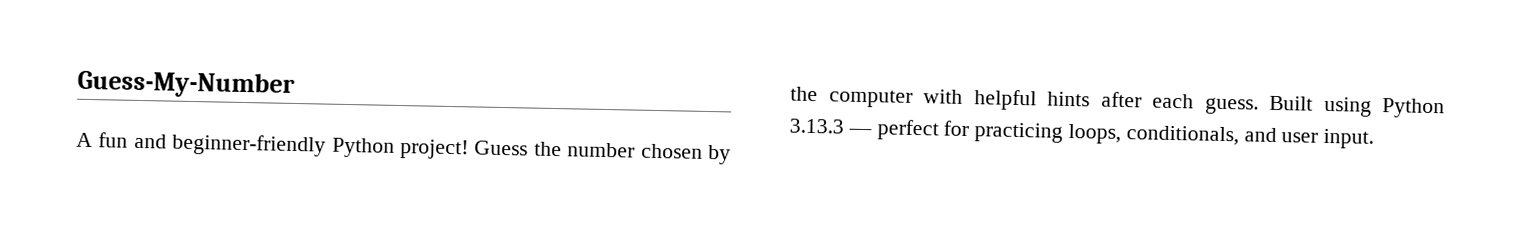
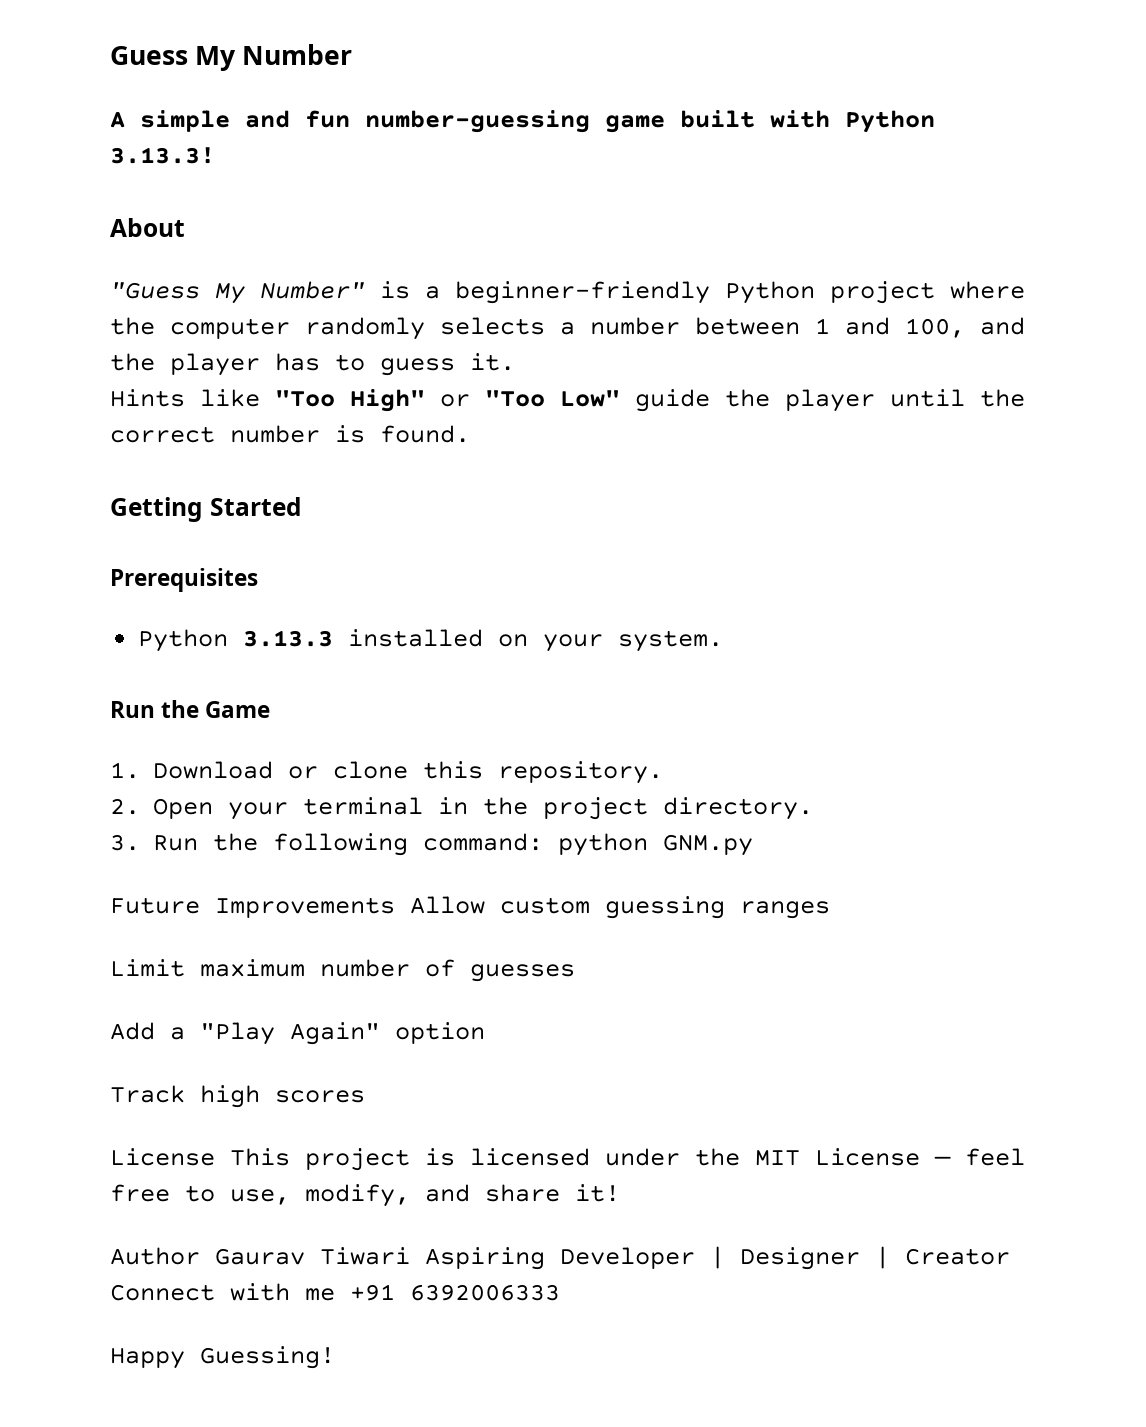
- Guess-My-Number
- A fun and beginner-friendly Python project! Guess the number chosen by the computer with helpful hints after each guess. Built using Python 3.13.3 — perfect for practicing loops, conditionals, and user input.
+ Guess My Number
+ A simple and fun number-guessing game built with Python 3.13.3!
+ About
+ "Guess My Number" is a beginner-friendly Python project where the computer randomly selects a number between 1 and 100, and the player has to guess it.
+ Hints like "Too High" or "Too Low" guide the player until the correct number is found.
+ Getting Started
+ Prerequisites
+ Python 3.13.3 installed on your system.
+ Run the Game
+ 1. Download or clone this repository.
+ 2. Open your terminal in the project directory.
+ 3. Run the following command: python GNM.py
+ Future Improvements Allow custom guessing ranges
+ Limit maximum number of guesses
+ Add a "Play Again" option
+ Track high scores
+ License This project is licensed under the MIT License — feel free to use, modify, and share it!
+ Author Gaurav Tiwari Aspiring Developer | Designer | Creator Connect with me +91 6392006333
+ Happy Guessing!

